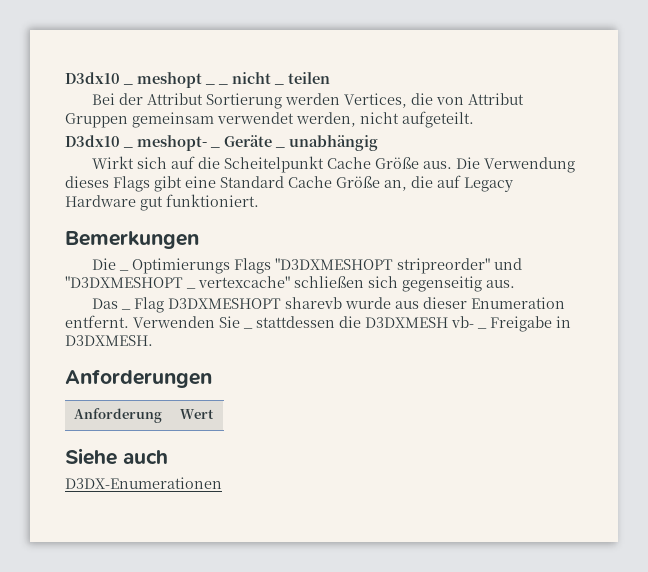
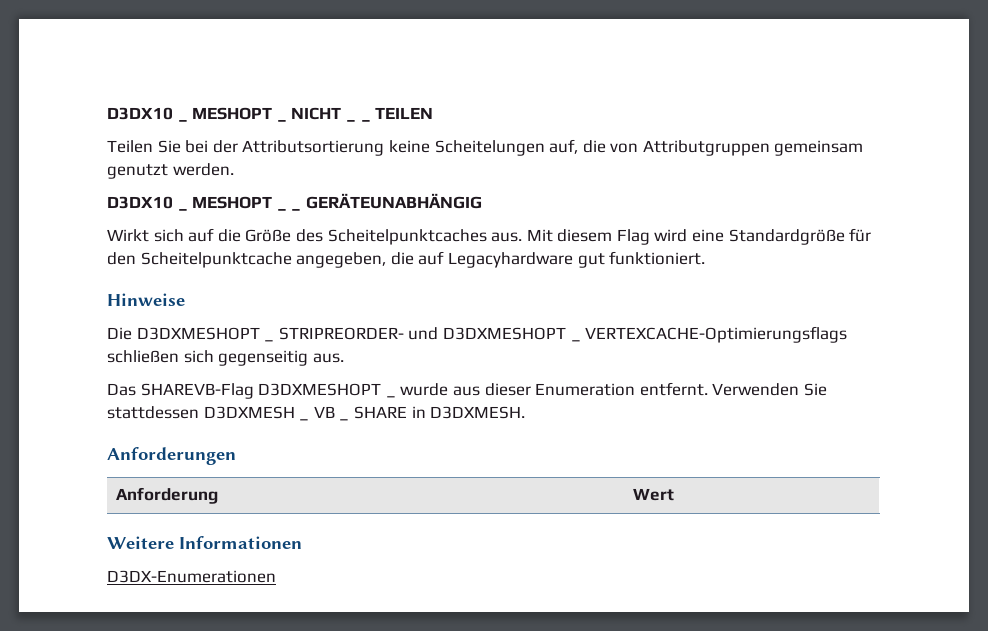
- D3dx10 _ meshopt _ _ nicht _ teilen
- Bei der Attribut Sortierung werden Vertices, die von Attribut Gruppen gemeinsam verwendet werden, nicht aufgeteilt.
- D3dx10 _ meshopt- _ Geräte _ unabhängig
- Wirkt sich auf die Scheitelpunkt Cache Größe aus. Die Verwendung dieses Flags gibt eine Standard Cache Größe an, die auf Legacy Hardware gut funktioniert.
+ D3DX10 _ MESHOPT _ NICHT _ _ TEILEN
+ Teilen Sie bei der Attributsortierung keine Scheitelungen auf, die von Attributgruppen gemeinsam genutzt werden.
+ D3DX10 _ MESHOPT _ _ GERÄTEUNABHÄNGIG
+ Wirkt sich auf die Größe des Scheitelpunktcaches aus. Mit diesem Flag wird eine Standardgröße für den Scheitelpunktcache angegeben, die auf Legacyhardware gut funktioniert.
- Bemerkungen
- Die _ Optimierungs Flags "D3DXMESHOPT stripreorder" und "D3DXMESHOPT _ vertexcache" schließen sich gegenseitig aus.
+ Hinweise
+ Die D3DXMESHOPT _ STRIPREORDER- und D3DXMESHOPT _ VERTEXCACHE-Optimierungsflags schließen sich gegenseitig aus.
- Das _ Flag D3DXMESHOPT sharevb wurde aus dieser Enumeration entfernt.
+ Das SHAREVB-Flag D3DXMESHOPT _ wurde aus dieser Enumeration entfernt.
- Verwenden Sie _ stattdessen die D3DXMESH vb- _ Freigabe in D3DXMESH.
+ Verwenden Sie stattdessen D3DXMESH _ VB _ SHARE in D3DXMESH.
- Siehe auch
+ Weitere Informationen

